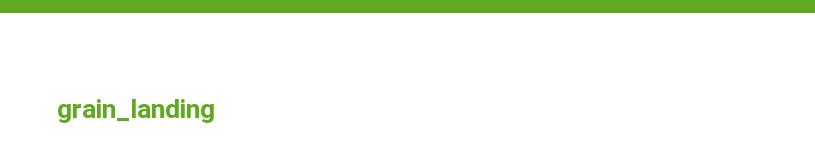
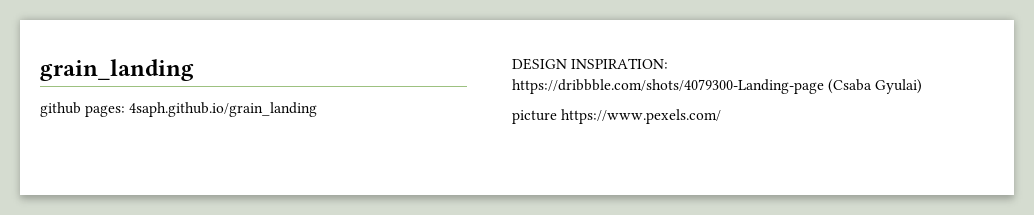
+ github pages: 4saph.github.io/grain_landing
+ DESIGN INSPIRATION: https://dribbble.com/shots/4079300-Landing-page (Csaba Gyulai)
+ picture https://www.pexels.com/

